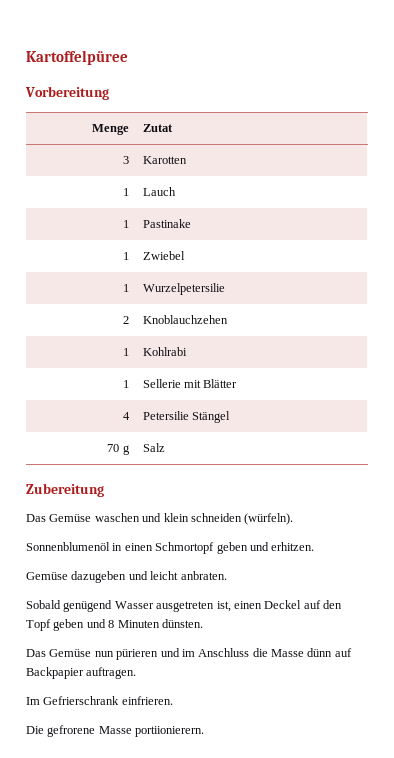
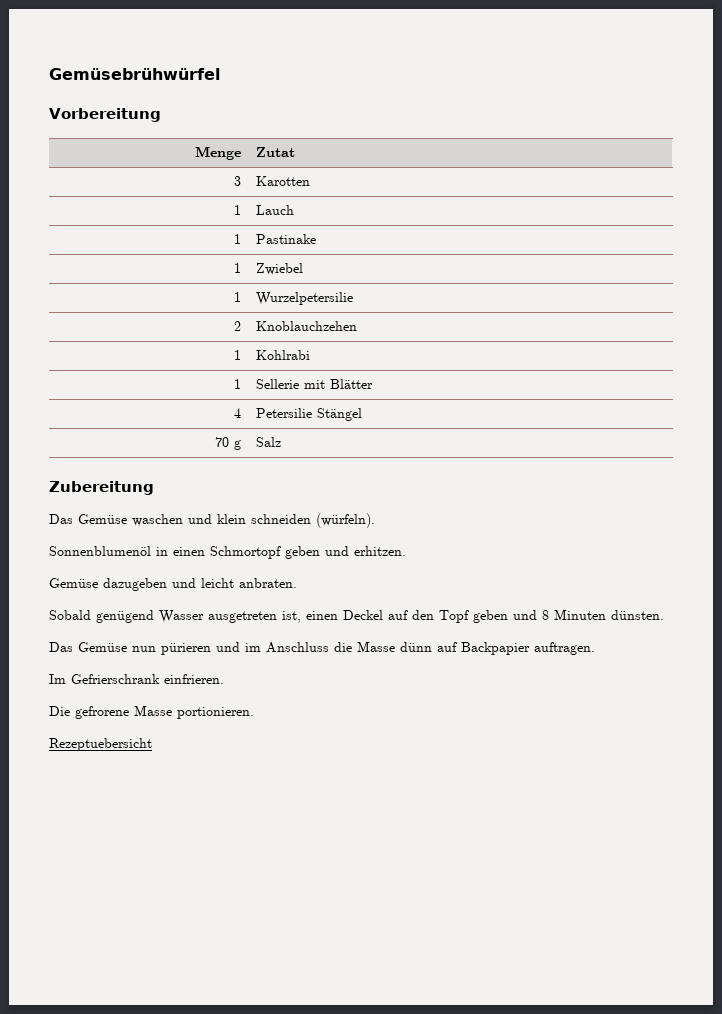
- Kartoffelpüree
+ Gemüsebrühwürfel
- Die gefrorene Masse portiionierern.
+ Die gefrorene Masse portionieren.
+ Rezeptuebersicht

